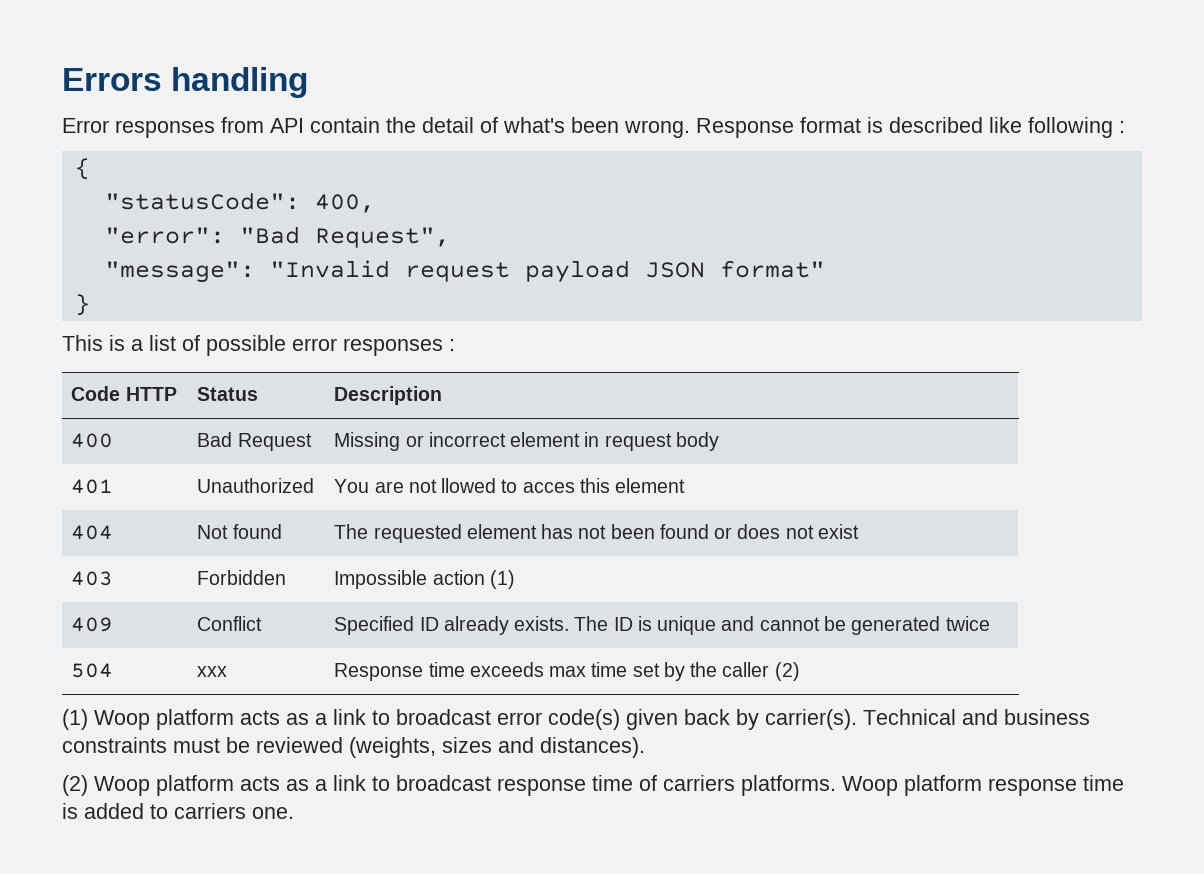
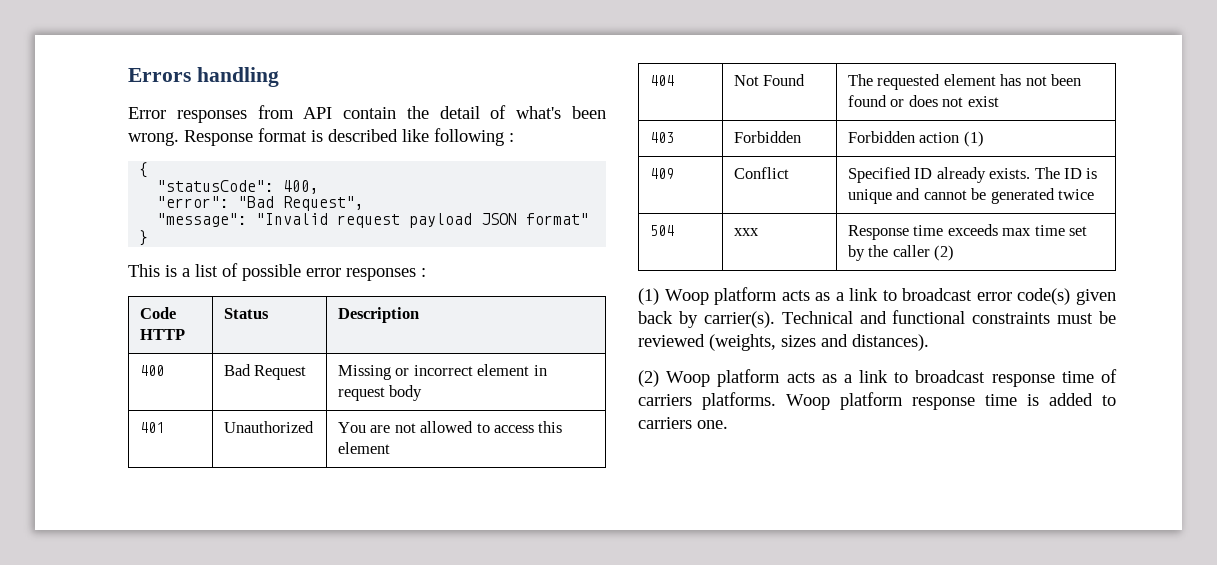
- 401 | Unauthorized | You are not llowed to acces this element
+ 401 | Unauthorized | You are not allowed to access this element
- 404 | Not found | The requested element has not been found or does not exist
+ 404 | Not Found | The requested element has not been found or does not exist
- 403 | Forbidden | Impossible action (1)
+ 403 | Forbidden | Forbidden action (1)
- Technical and business constraints must be reviewed (weights, sizes and distances).
+ Technical and functional constraints must be reviewed (weights, sizes and distances).

